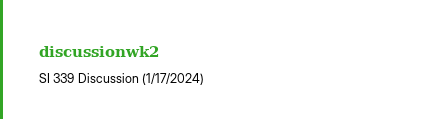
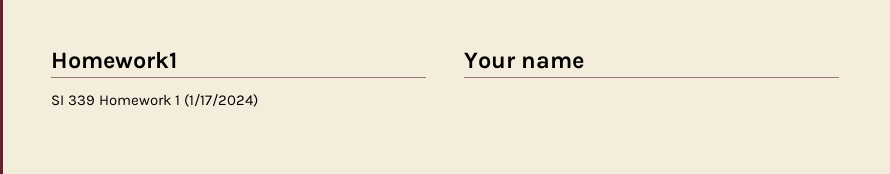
- discussionwk2
+ Homework1
- SI 339 Discussion (1/17/2024)
+ SI 339 Homework 1 (1/17/2024)
+ Your name

